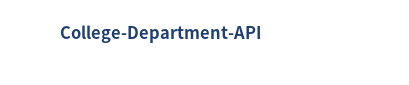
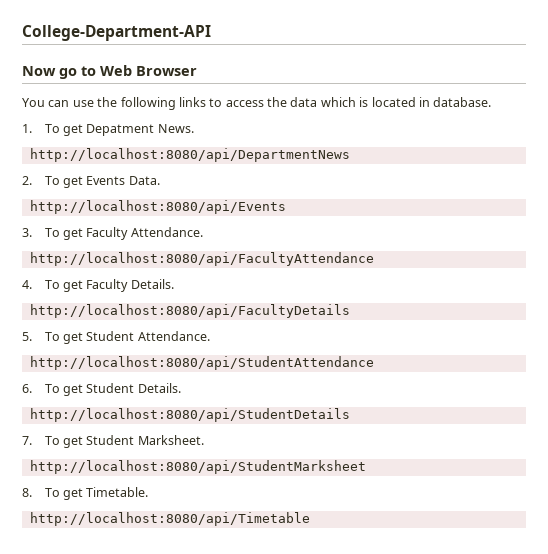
+ Now go to Web Browser
+ You can use the following links to access the data which is located in database.
+ 1. To get Depatment News.
+ http://localhost:8080/api/DepartmentNews
+ 2. To get Events Data.
+ http://localhost:8080/api/Events
+ 3. To get Faculty Attendance.
+ http://localhost:8080/api/FacultyAttendance
+ 4. To get Faculty Details.
+ http://localhost:8080/api/FacultyDetails
+ 5. To get Student Attendance.
+ http://localhost:8080/api/StudentAttendance
+ 6. To get Student Details.
+ http://localhost:8080/api/StudentDetails
+ 7. To get Student Marksheet.
+ http://localhost:8080/api/StudentMarksheet
+ 8. To get Timetable.
+ http://localhost:8080/api/Timetable

